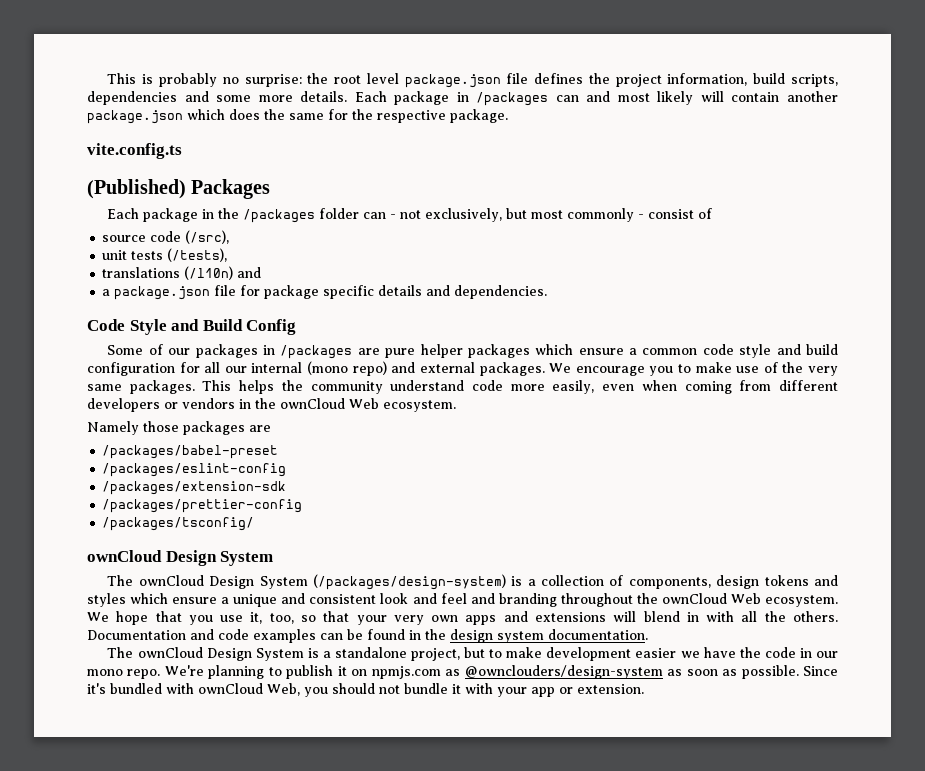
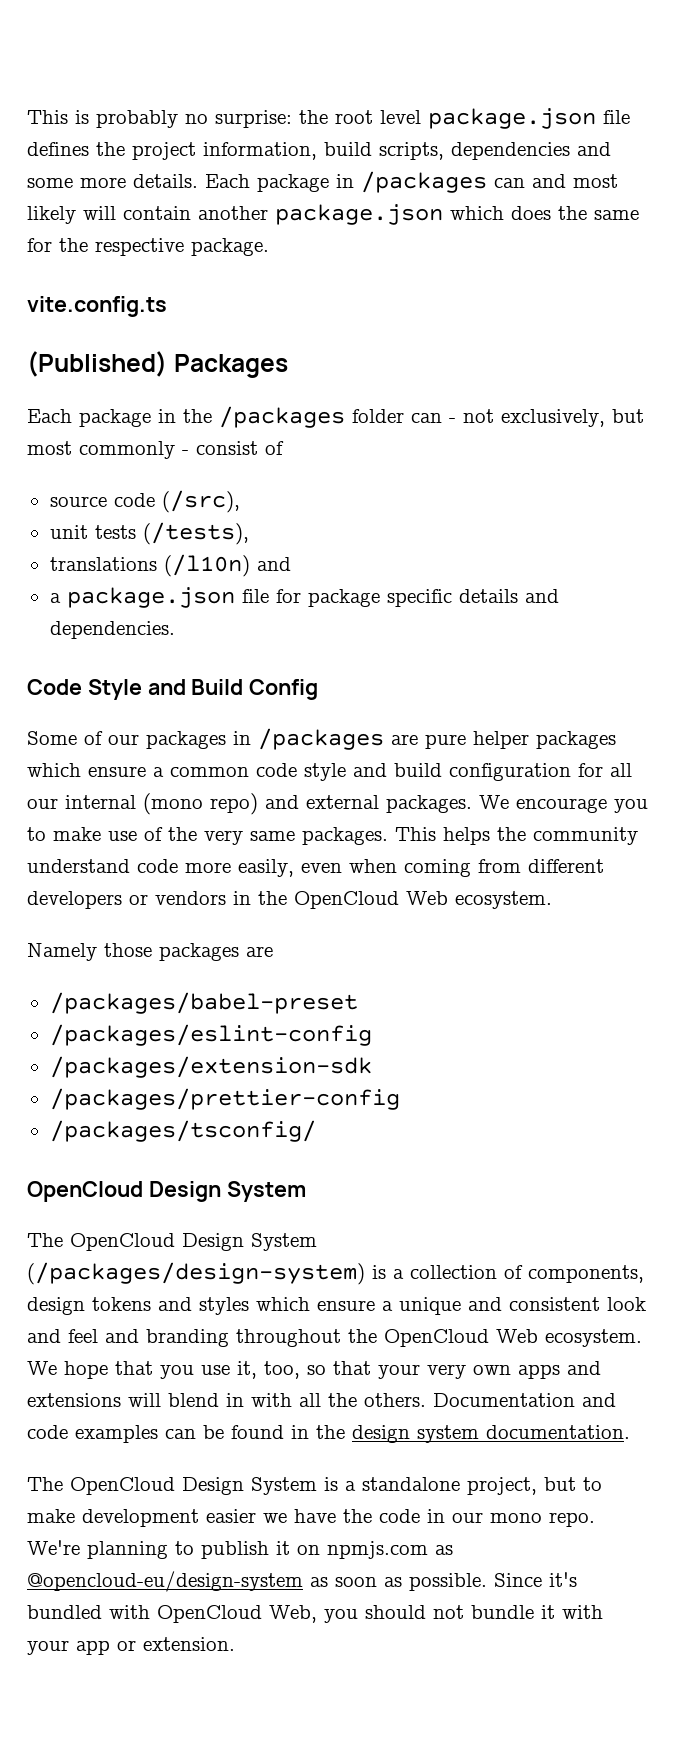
- This helps the community understand code more easily, even when coming from different developers or vendors in the ownCloud Web ecosystem.
+ This helps the community understand code more easily, even when coming from different developers or vendors in the OpenCloud Web ecosystem.
  /packages/tsconfig/
- ownCloud Design System
+ OpenCloud Design System
- The ownCloud Design System (/packages/design-system) is a collection of components, design tokens and styles which ensure a unique and consistent look and feel and branding throughout the ownCloud Web ecosystem.
+ The OpenCloud Design System (/packages/design-system) is a collection of components, design tokens and styles which ensure a unique and consistent look and feel and branding throughout the OpenCloud Web ecosystem.
- The ownCloud Design System is a standalone project, but to make development easier we have the code in our mono repo.
+ The OpenCloud Design System is a standalone project, but to make development easier we have the code in our mono repo.
- We're planning to publish it on npmjs.com as @ownclouders/design-system as soon as possible.
+ We're planning to publish it on npmjs.com as @opencloud-eu/design-system as soon as possible.
- Since it's bundled with ownCloud Web, you should not bundle it with your app or extension.
+ Since it's bundled with OpenCloud Web, you should not bundle it with your app or extension.

